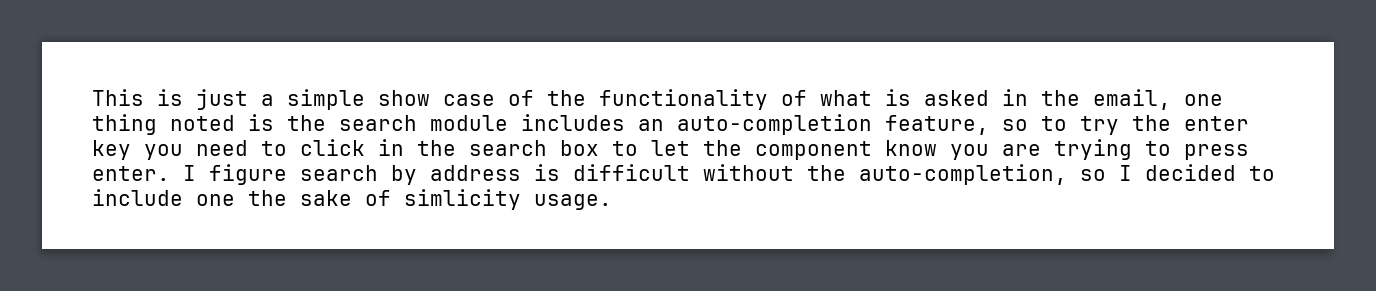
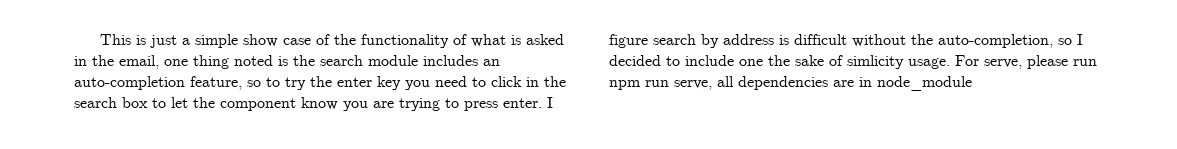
+ For serve, please run npm run serve, all dependencies are in node_module

